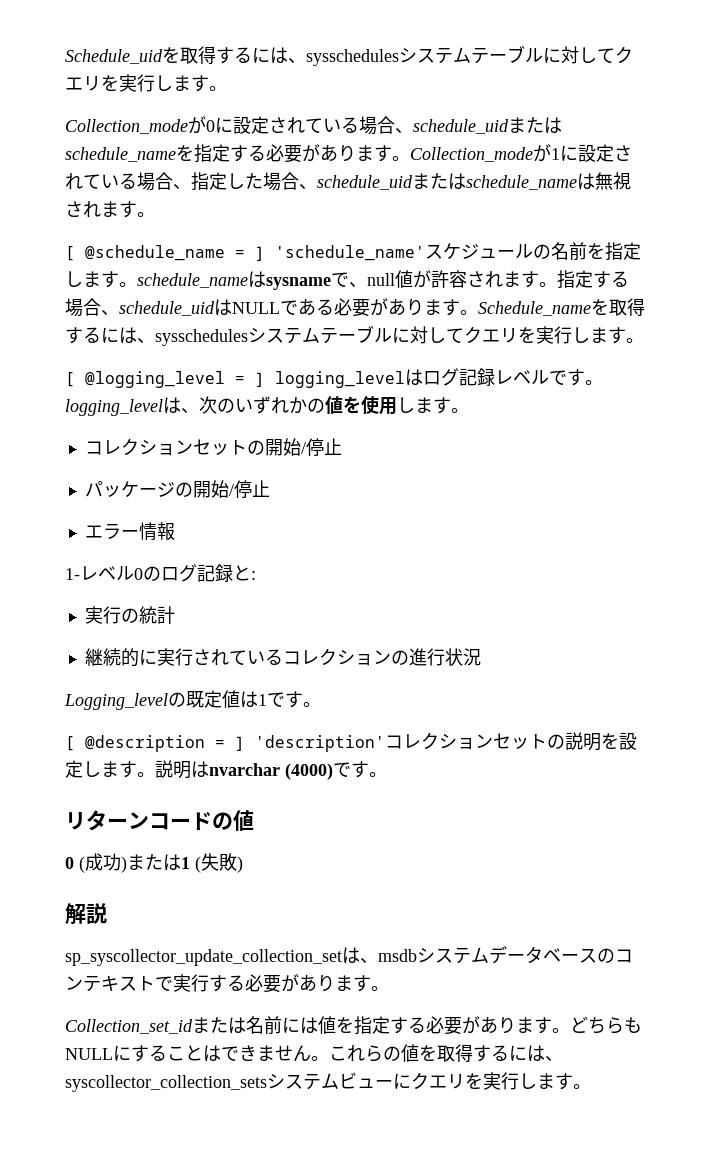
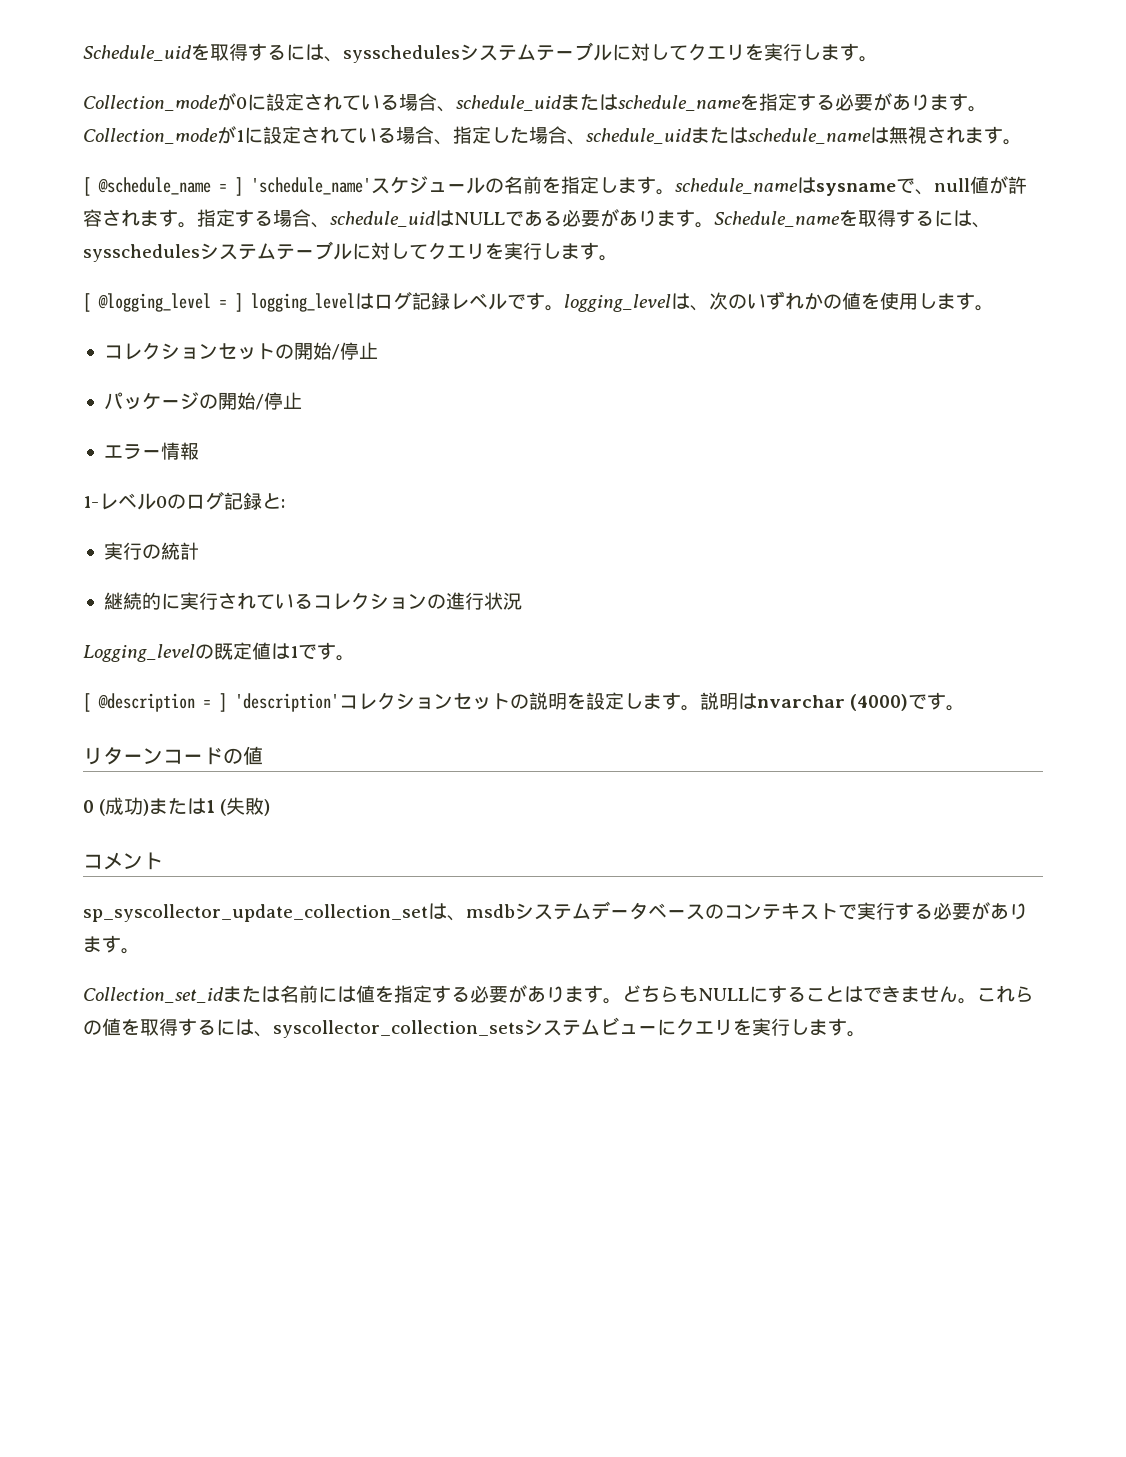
- 解説
+ コメント

